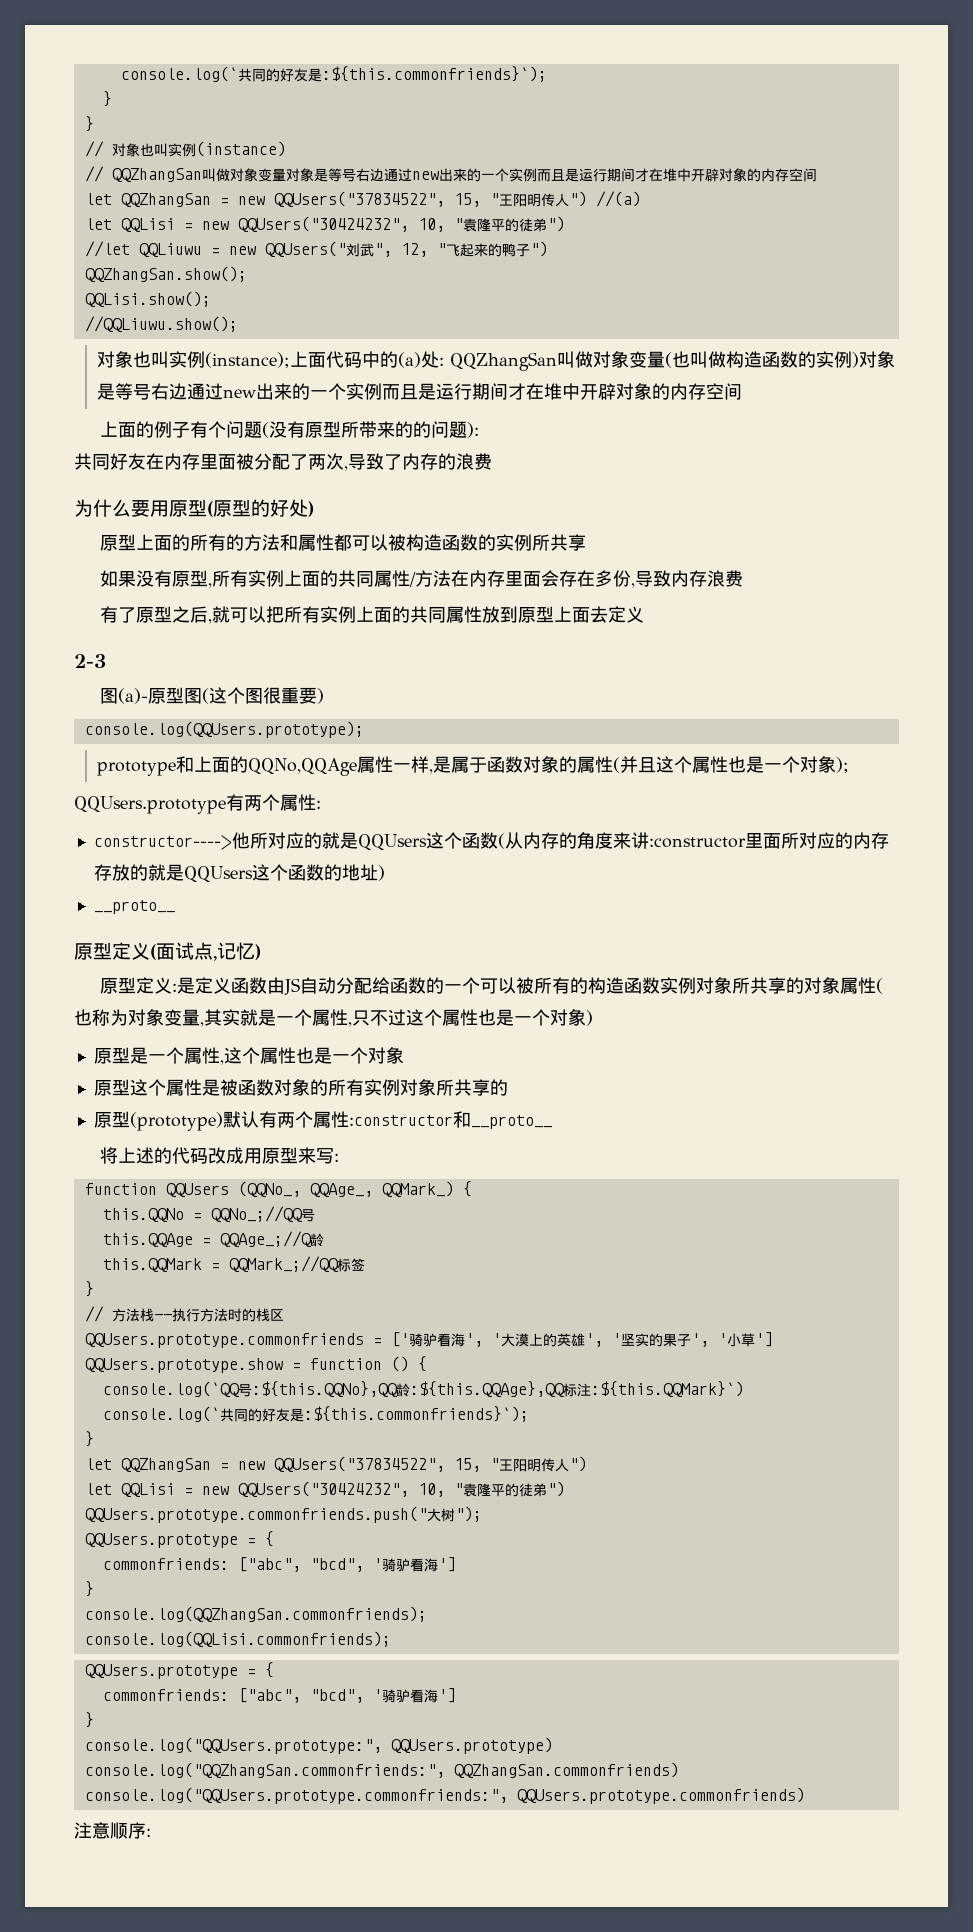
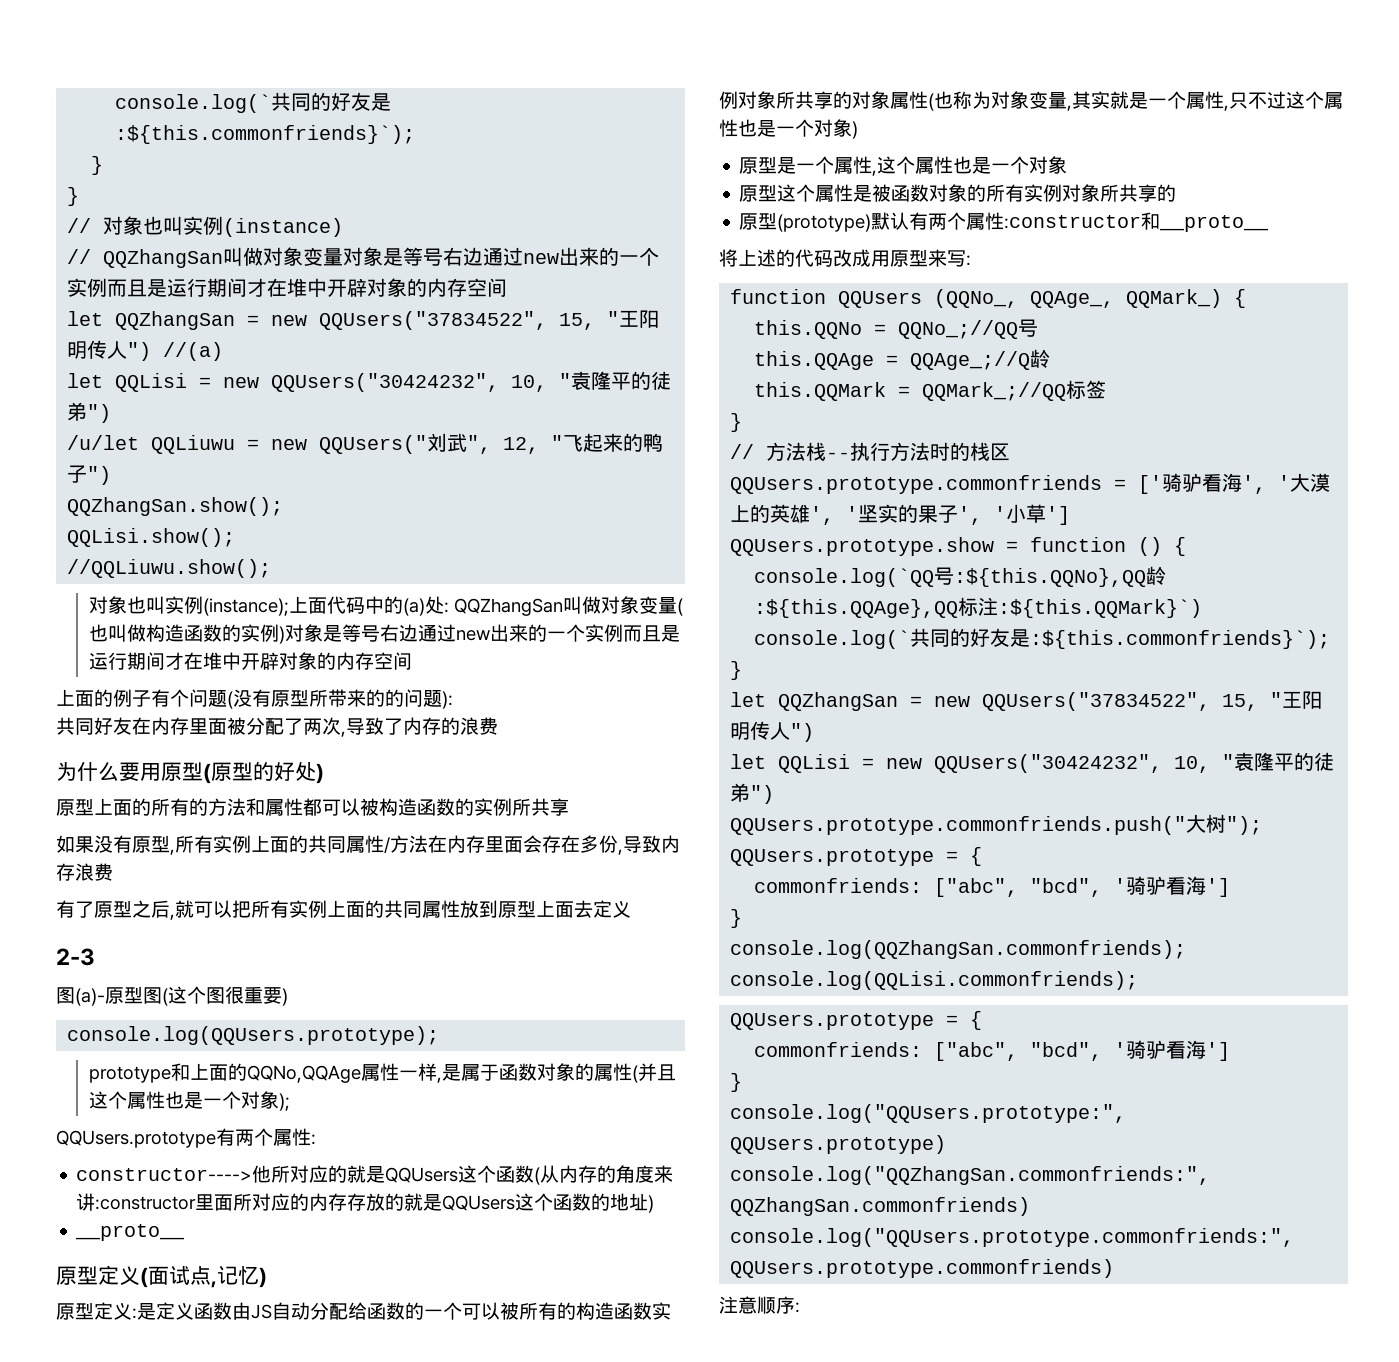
- //let QQLiuwu = new QQUsers("刘武", 12, "飞起来的鸭子")
+ /u/let QQLiuwu = new QQUsers("刘武", 12, "飞起来的鸭子")

